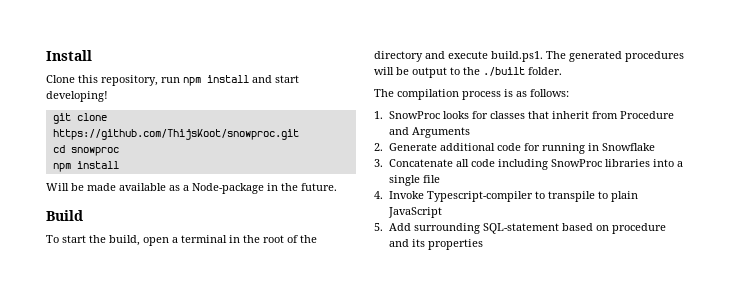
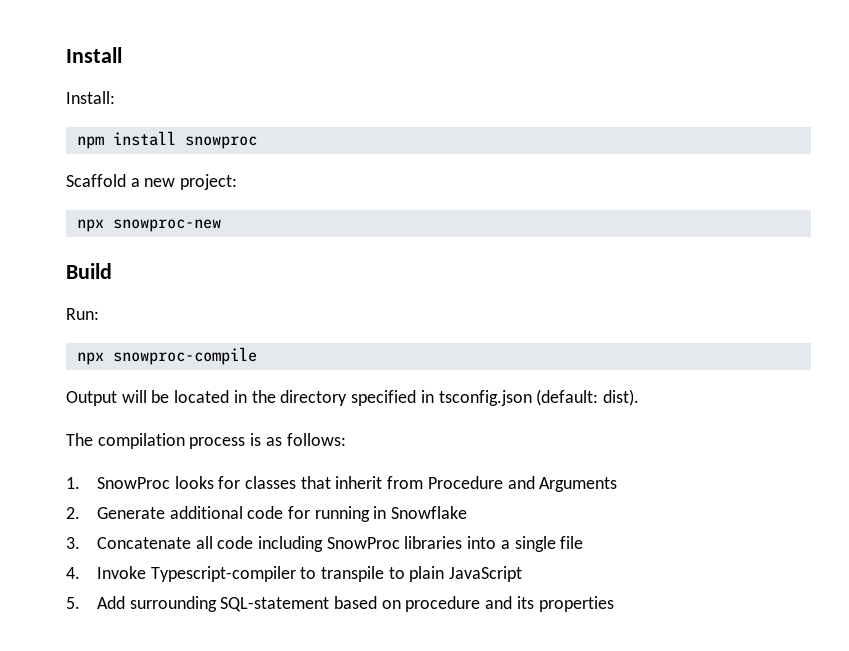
- Clone this repository, run npm install and start developing!
- git clone https://github.com/ThijsKoot/snowproc.git
- cd snowproc
- npm install
- Will be made available as a Node-package in the future.
+ Install:
+ npm install snowproc
+ Scaffold a new project:
+ npx snowproc-new
  Build
- To start the build, open a terminal in the root of the directory and execute build.ps1. The generated procedures will be output to the ./built folder.
+ Run:
+ npx snowproc-compile
+ Output will be located in the directory specified in tsconfig.json (default: dist).

